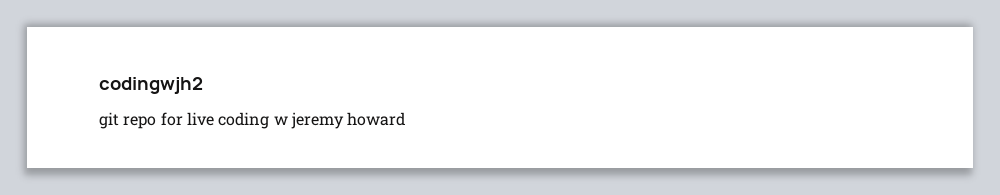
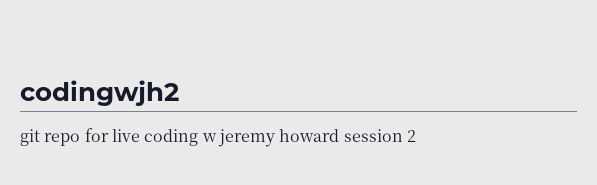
- git repo for live coding w jeremy howard
+ git repo for live coding w jeremy howard session 2

